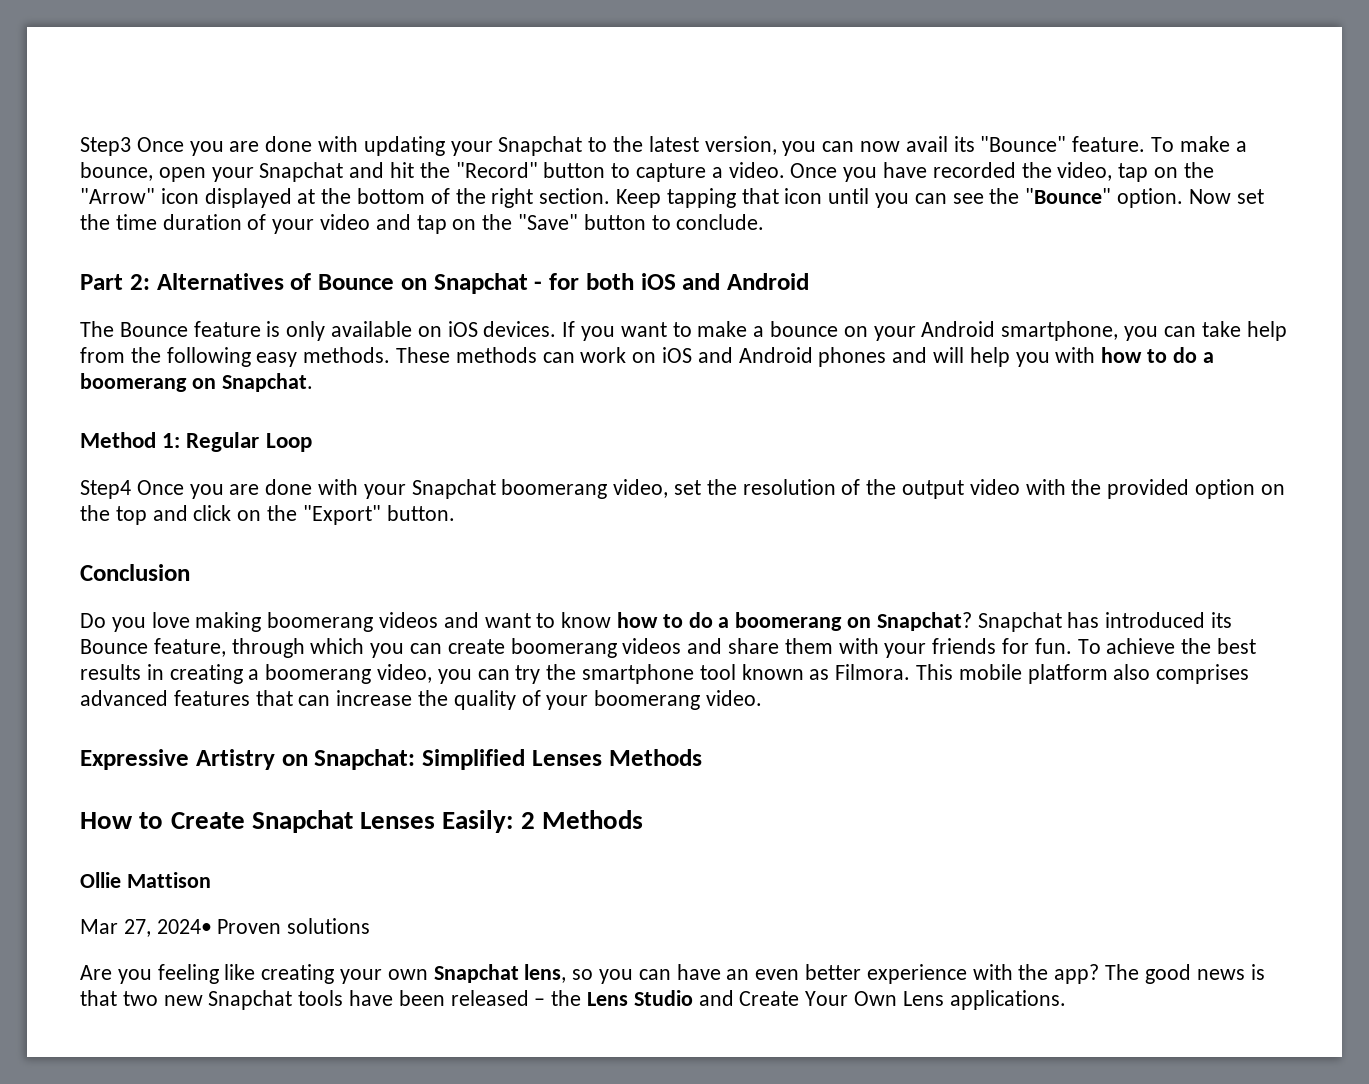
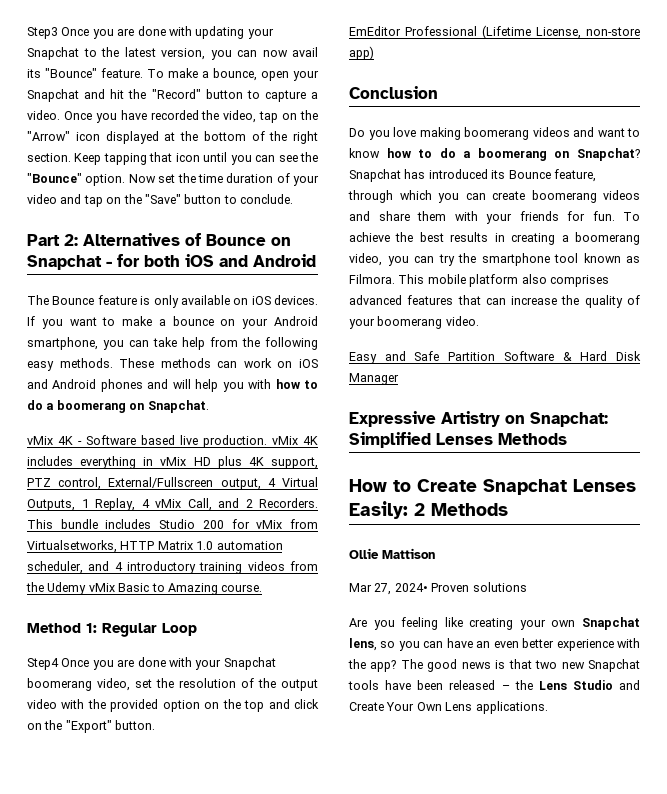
+ vMix 4K - Software based live production. vMix 4K includes everything in vMix HD plus 4K support, PTZ control, External/Fullscreen output, 4 Virtual Outputs, 1 Replay, 4 vMix Call, and 2 Recorders. This bundle includes Studio 200 for vMix from Virtualsetworks, HTTP Matrix 1.0 automation scheduler, and 4 introductory training videos from the Udemy vMix Basic to Amazing course.
+ EmEditor Professional (Lifetime License, non-store app)
+ Easy and Safe Partition Software & Hard Disk Manager

